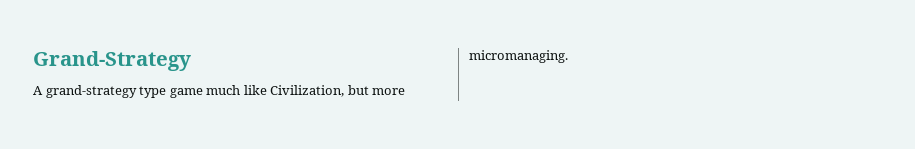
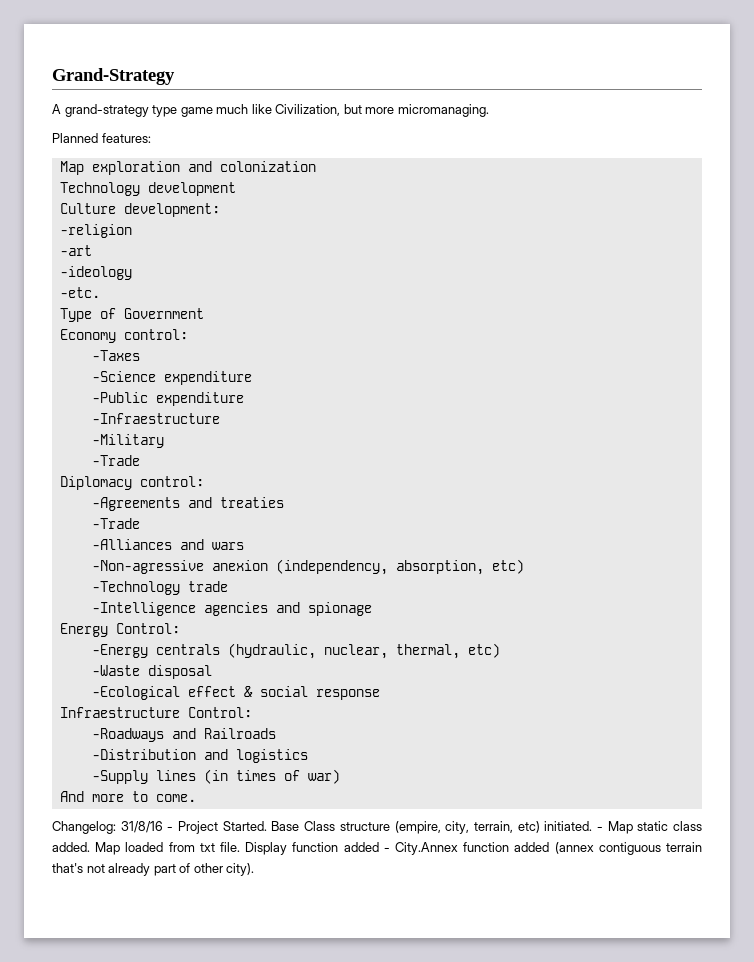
+ Planned features:
+ Map exploration and colonization
+ Technology development
+ Culture development:
+ -religion
+ -art
+ -ideology
+ -etc.
+ Type of Government
+ Economy control:
+ -Taxes
+ -Science expenditure
+ -Public expenditure
+ -Infraestructure
+ -Military
+ -Trade
+ Diplomacy control:
+ -Agreements and treaties
+ -Trade
+ -Alliances and wars
+ -Non-agressive anexion (independency, absorption, etc)
+ -Technology trade
+ -Intelligence agencies and spionage
+ Energy Control:
+ -Energy centrals (hydraulic, nuclear, thermal, etc)
+ -Waste disposal
+ -Ecological effect & social response
+ Infraestructure Control:
+ -Roadways and Railroads
+ -Distribution and logistics
+ -Supply lines (in times of war)
+ And more to come.
+ Changelog: 31/8/16 - Project Started. Base Class structure (empire, city, terrain, etc) initiated. - Map static class added. Map loaded from txt file. Display function added - City.Annex function added (annex contiguous terrain that's not already part of other city).

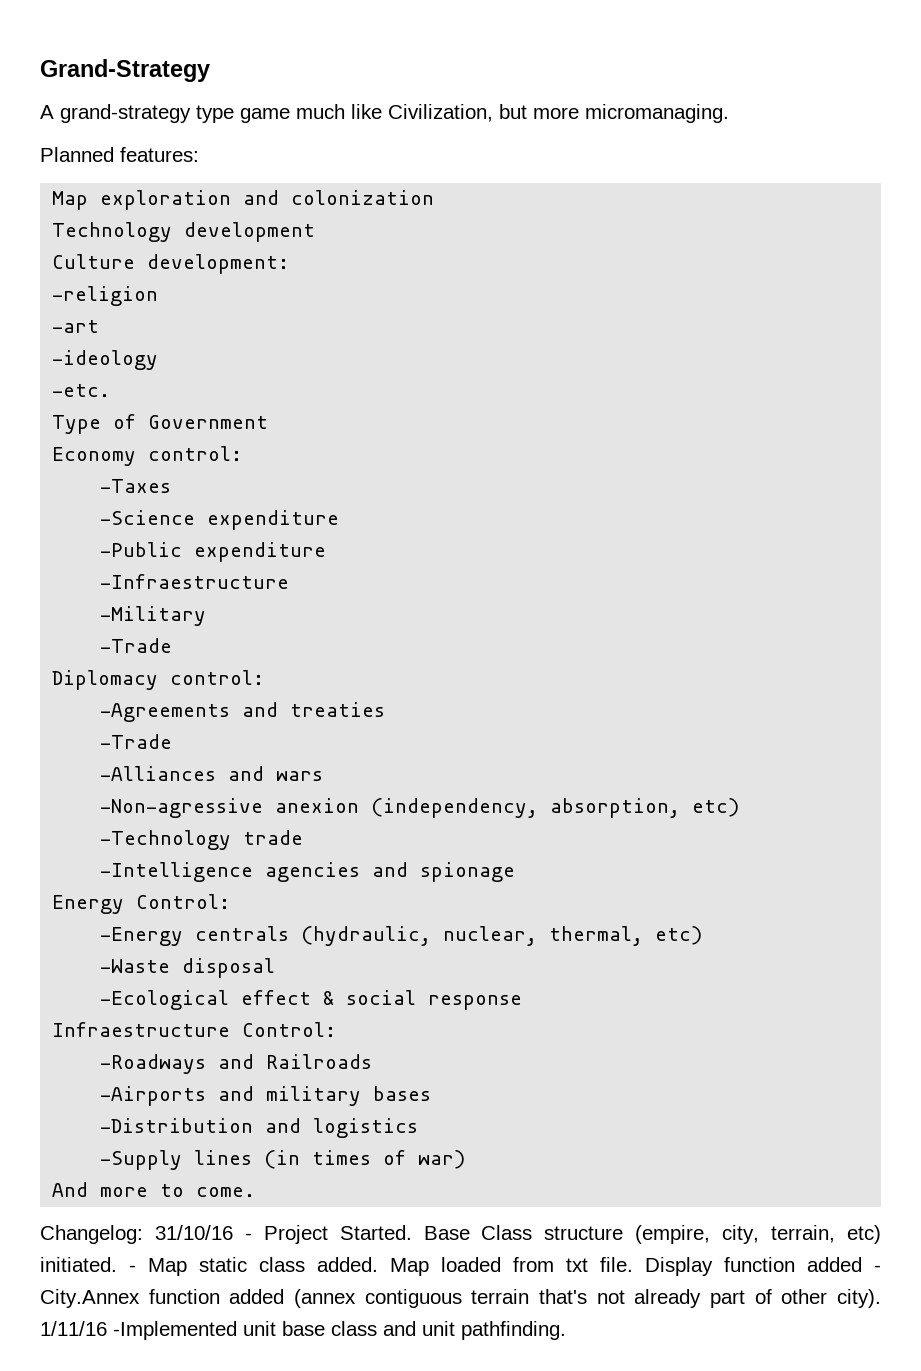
+ -Airports and military bases
- Changelog: 31/8/16 - Project Started.
+ Changelog: 31/10/16 - Project Started.
+ 1/11/16 -Implemented unit base class and unit pathfinding.

